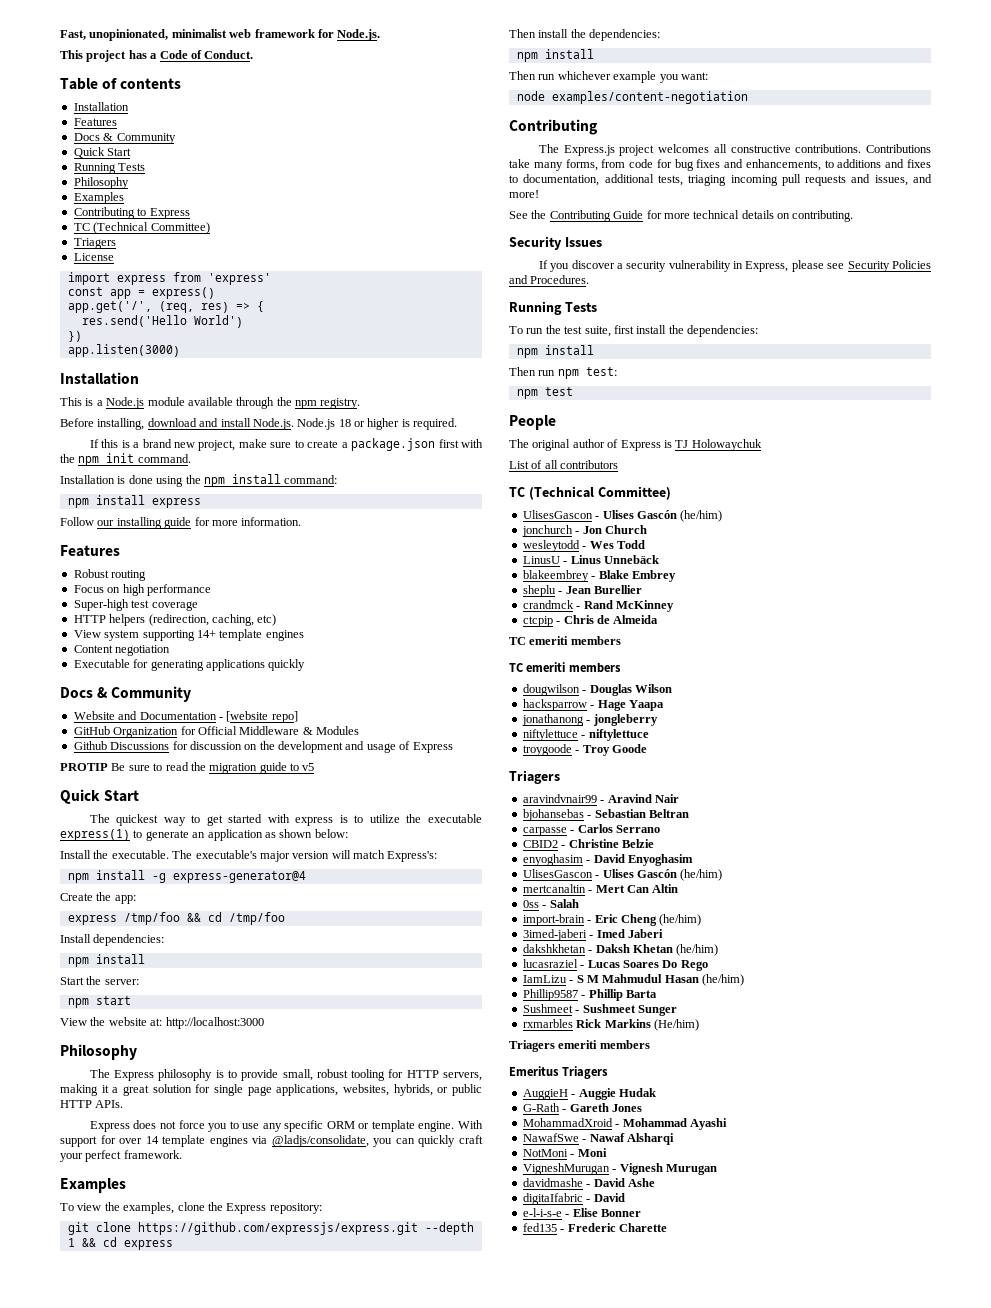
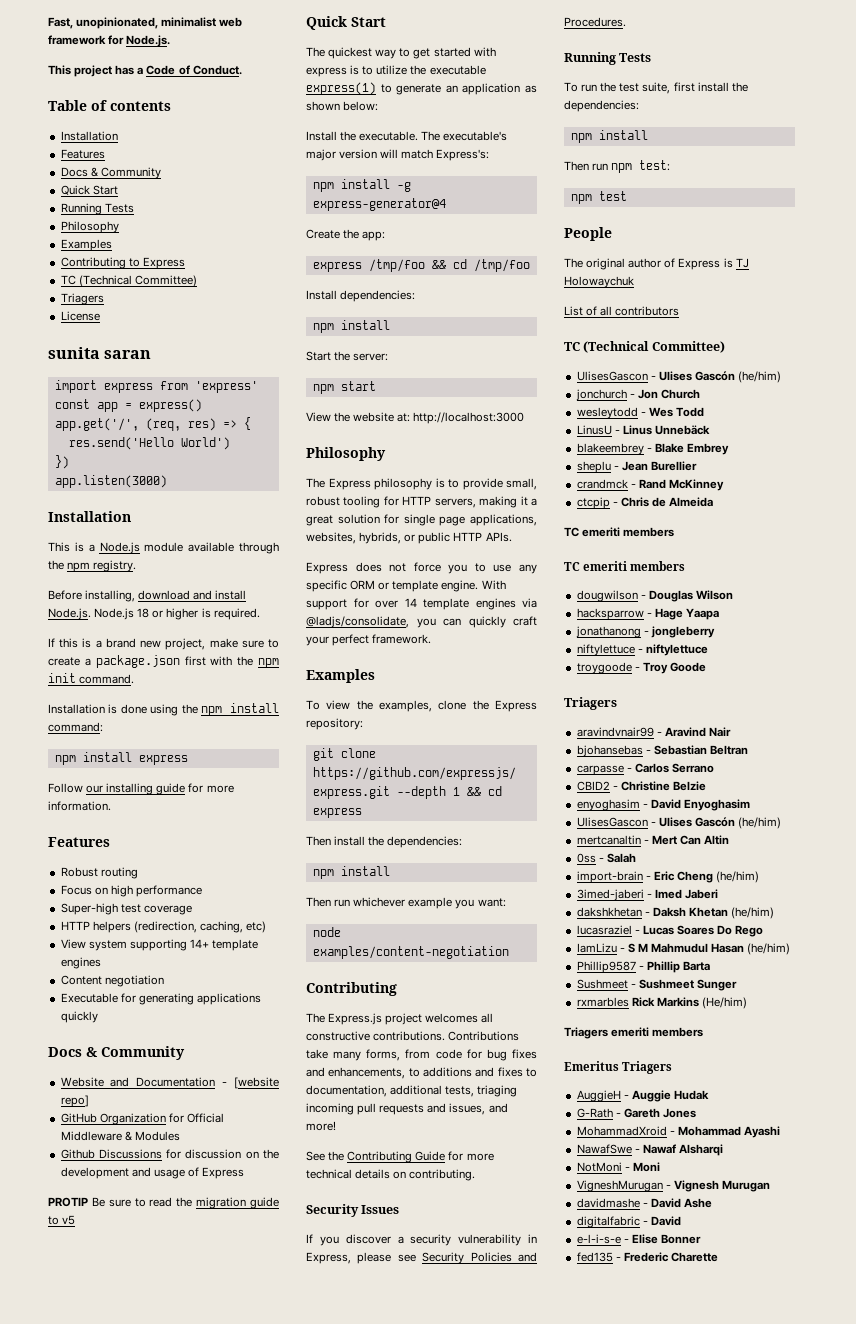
+ sunita saran

